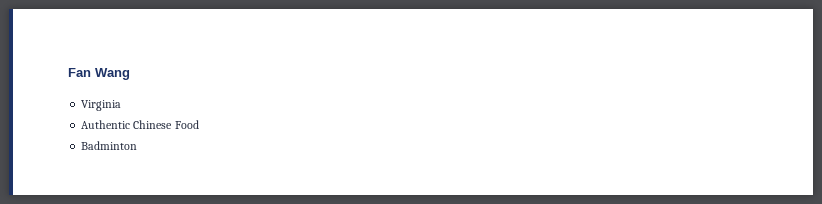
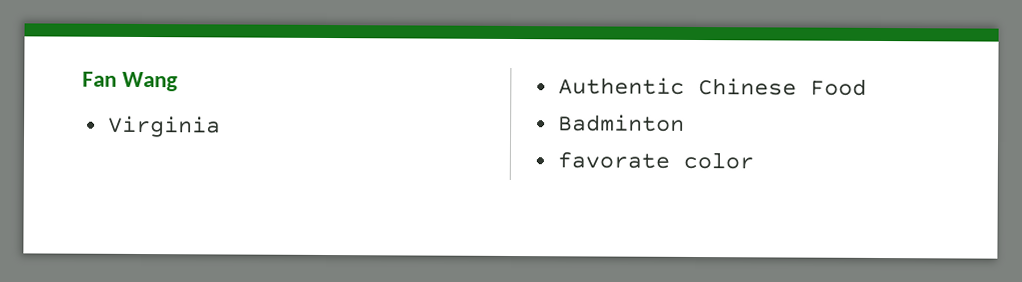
+ favorate color

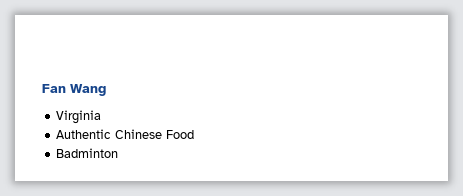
- favorate color

